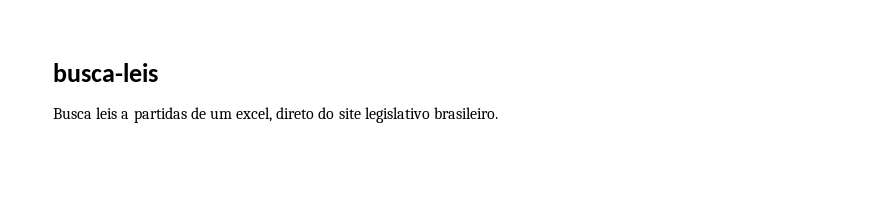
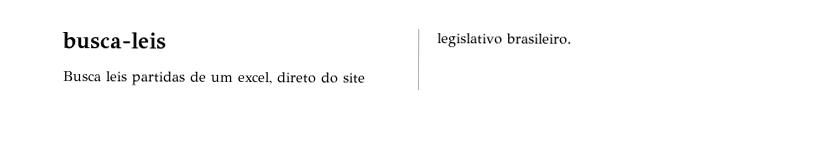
- Busca leis a partidas de um excel, direto do site legislativo brasileiro.
+ Busca leis partidas de um excel, direto do site legislativo brasileiro.

